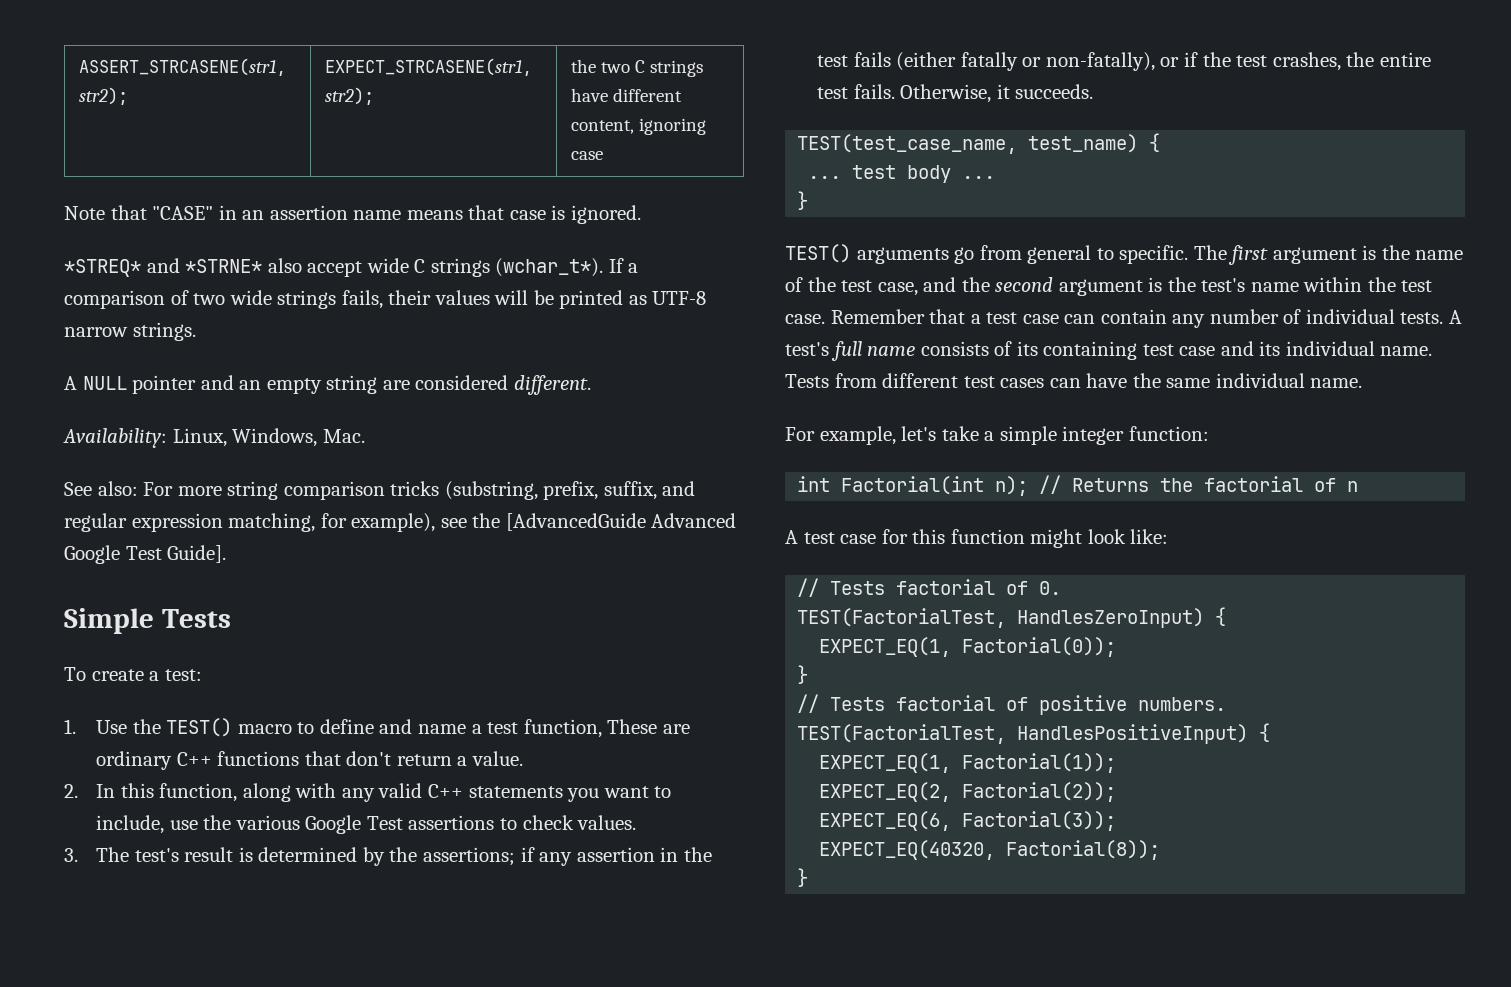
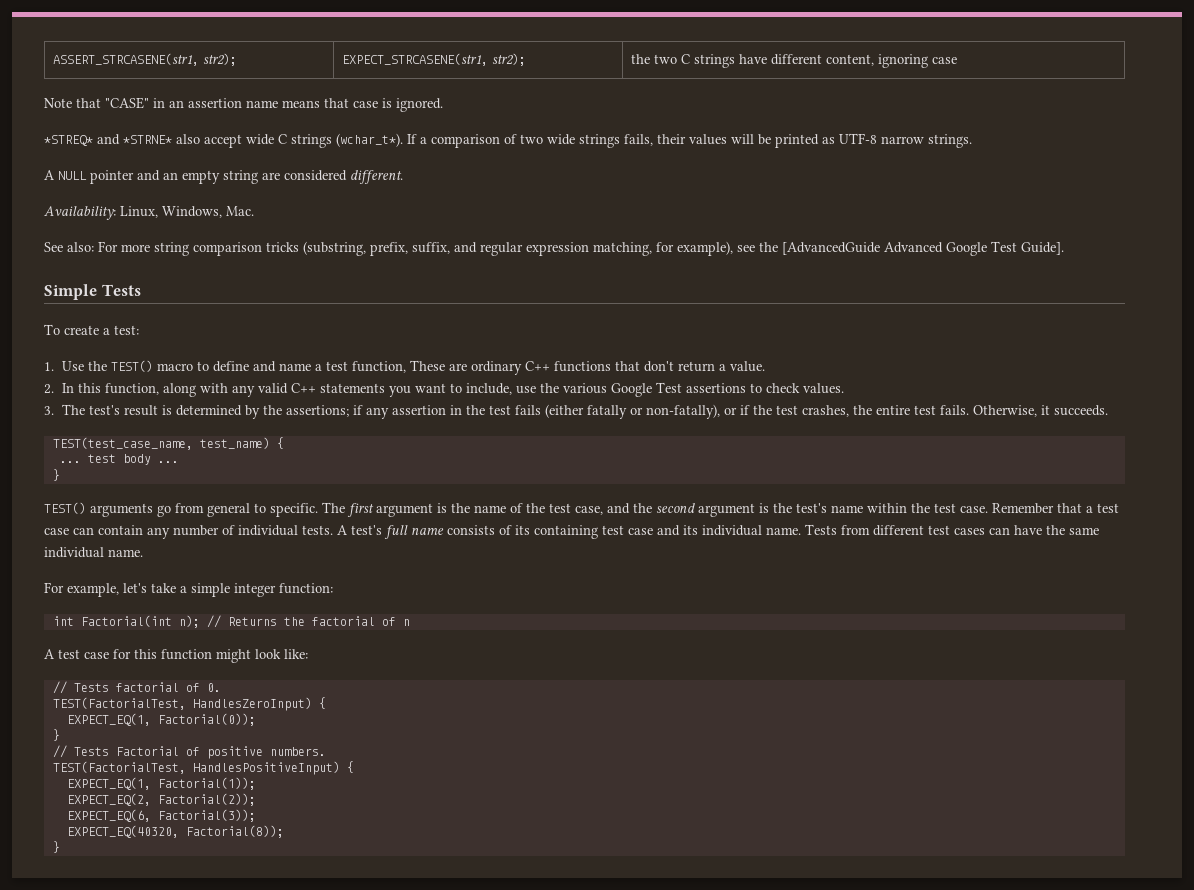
- // Tests factorial of positive numbers.
+ // Tests Factorial of positive numbers.

